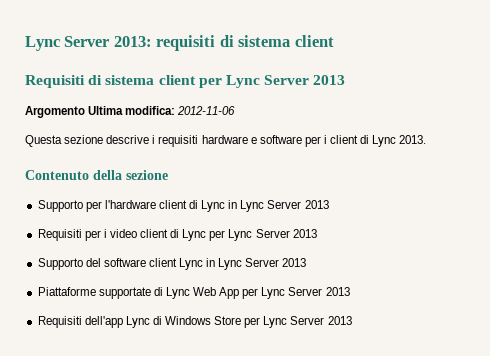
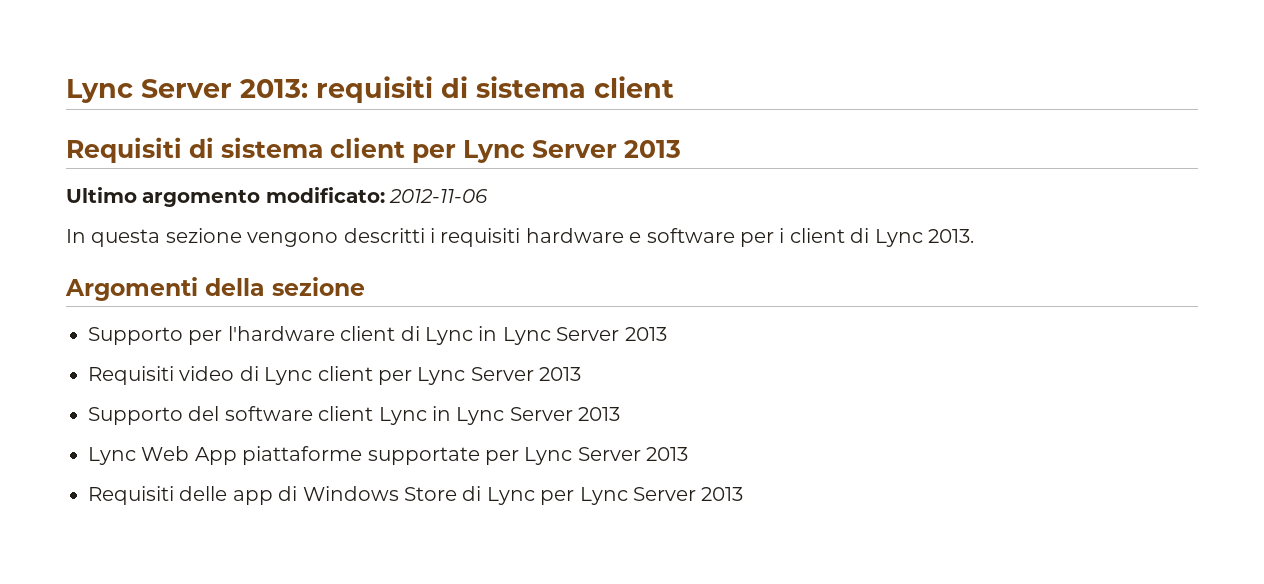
- Argomento Ultima modifica: 2012-11-06
- Questa sezione descrive i requisiti hardware e software per i client di Lync 2013.
+ Ultimo argomento modificato: 2012-11-06
+ In questa sezione vengono descritti i requisiti hardware e software per i client di Lync 2013.
- Contenuto della sezione
+ Argomenti della sezione
- Requisiti per i video client di Lync per Lync Server 2013
+ Requisiti video di Lync client per Lync Server 2013
- Piattaforme supportate di Lync Web App per Lync Server 2013
+ Lync Web App piattaforme supportate per Lync Server 2013
- Requisiti dell'app Lync di Windows Store per Lync Server 2013
+ Requisiti delle app di Windows Store di Lync per Lync Server 2013

